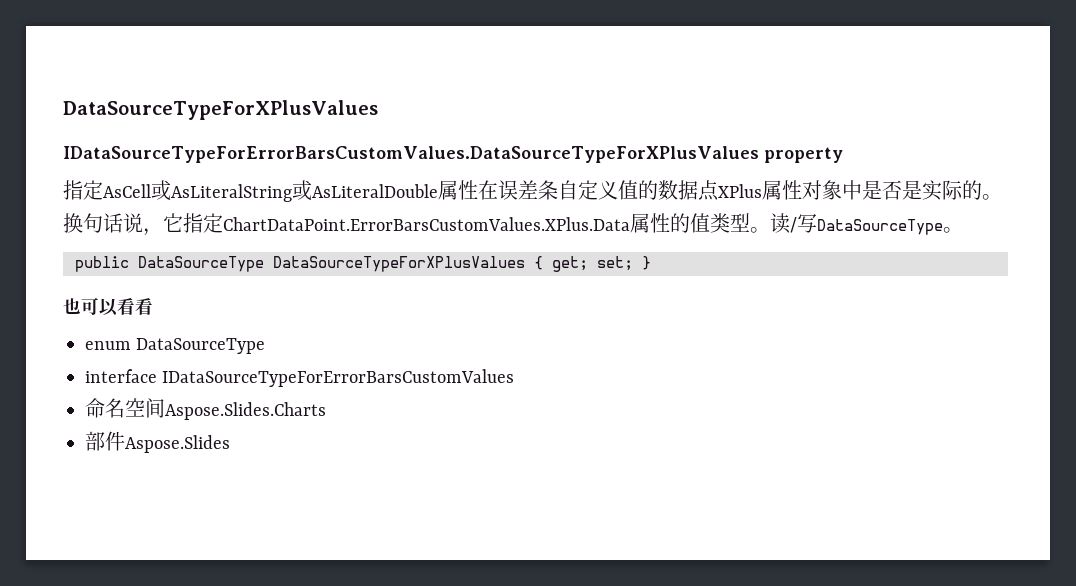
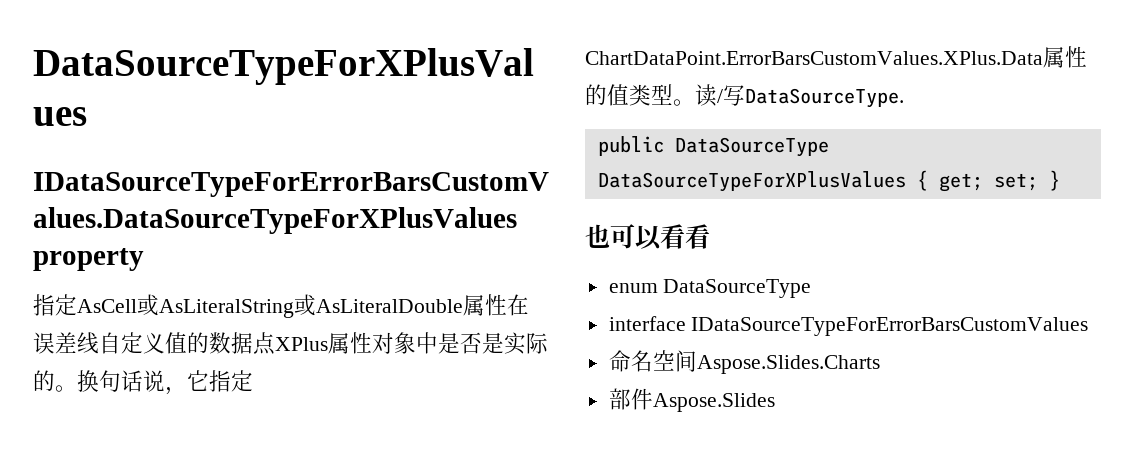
- 指定AsCell或AsLiteralString或AsLiteralDouble属性在误差条自定义值的数据点XPlus属性对象中是否是实际的。
+ 指定AsCell或AsLiteralString或AsLiteralDouble属性在误差线自定义值的数据点XPlus属性对象中是否是实际的。
- 读/写DataSourceType。
+ 读/写DataSourceType.

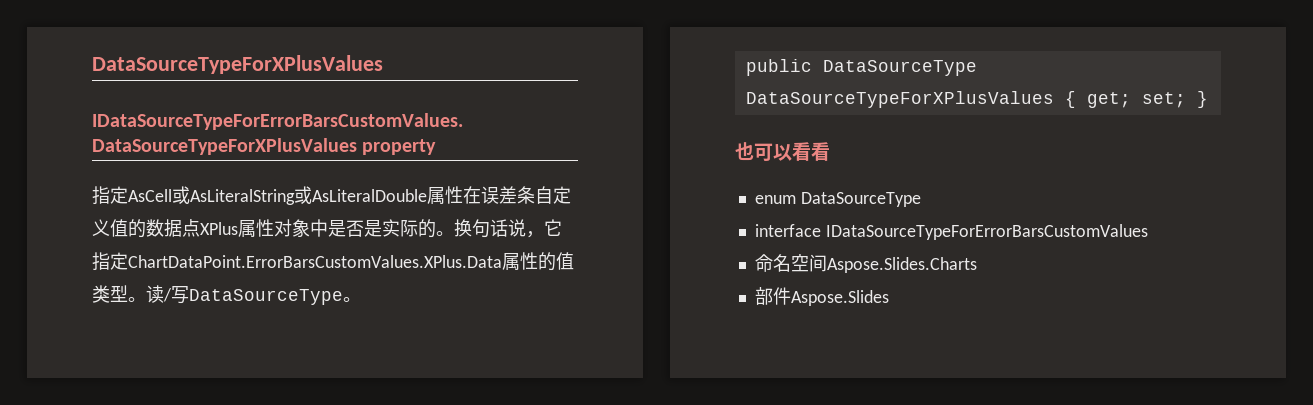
- 指定AsCell或AsLiteralString或AsLiteralDouble属性在误差线自定义值的数据点XPlus属性对象中是否是实际的。
+ 指定AsCell或AsLiteralString或AsLiteralDouble属性在误差条自定义值的数据点XPlus属性对象中是否是实际的。
- 读/写DataSourceType.
+ 读/写DataSourceType。

